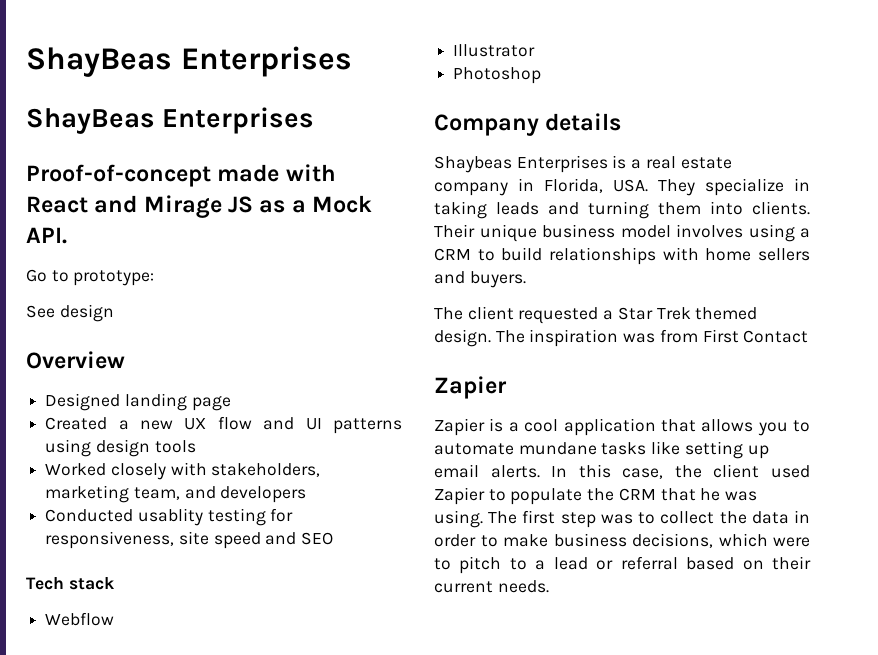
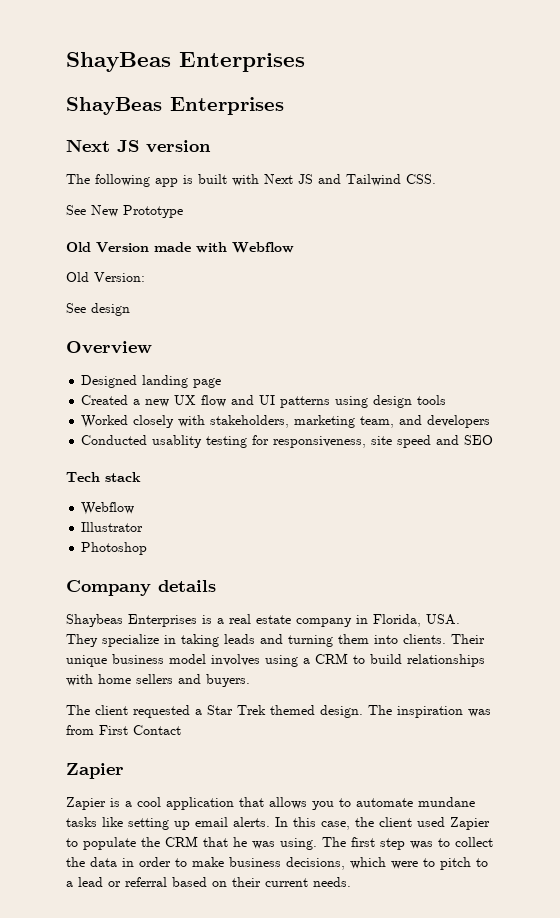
- Proof-of-concept made with React and Mirage JS as a Mock API.
- Go to prototype:
+ Next JS version
+ The following app is built with Next JS and Tailwind CSS.
+ See New Prototype
+ Old Version made with Webflow
+ Old Version:

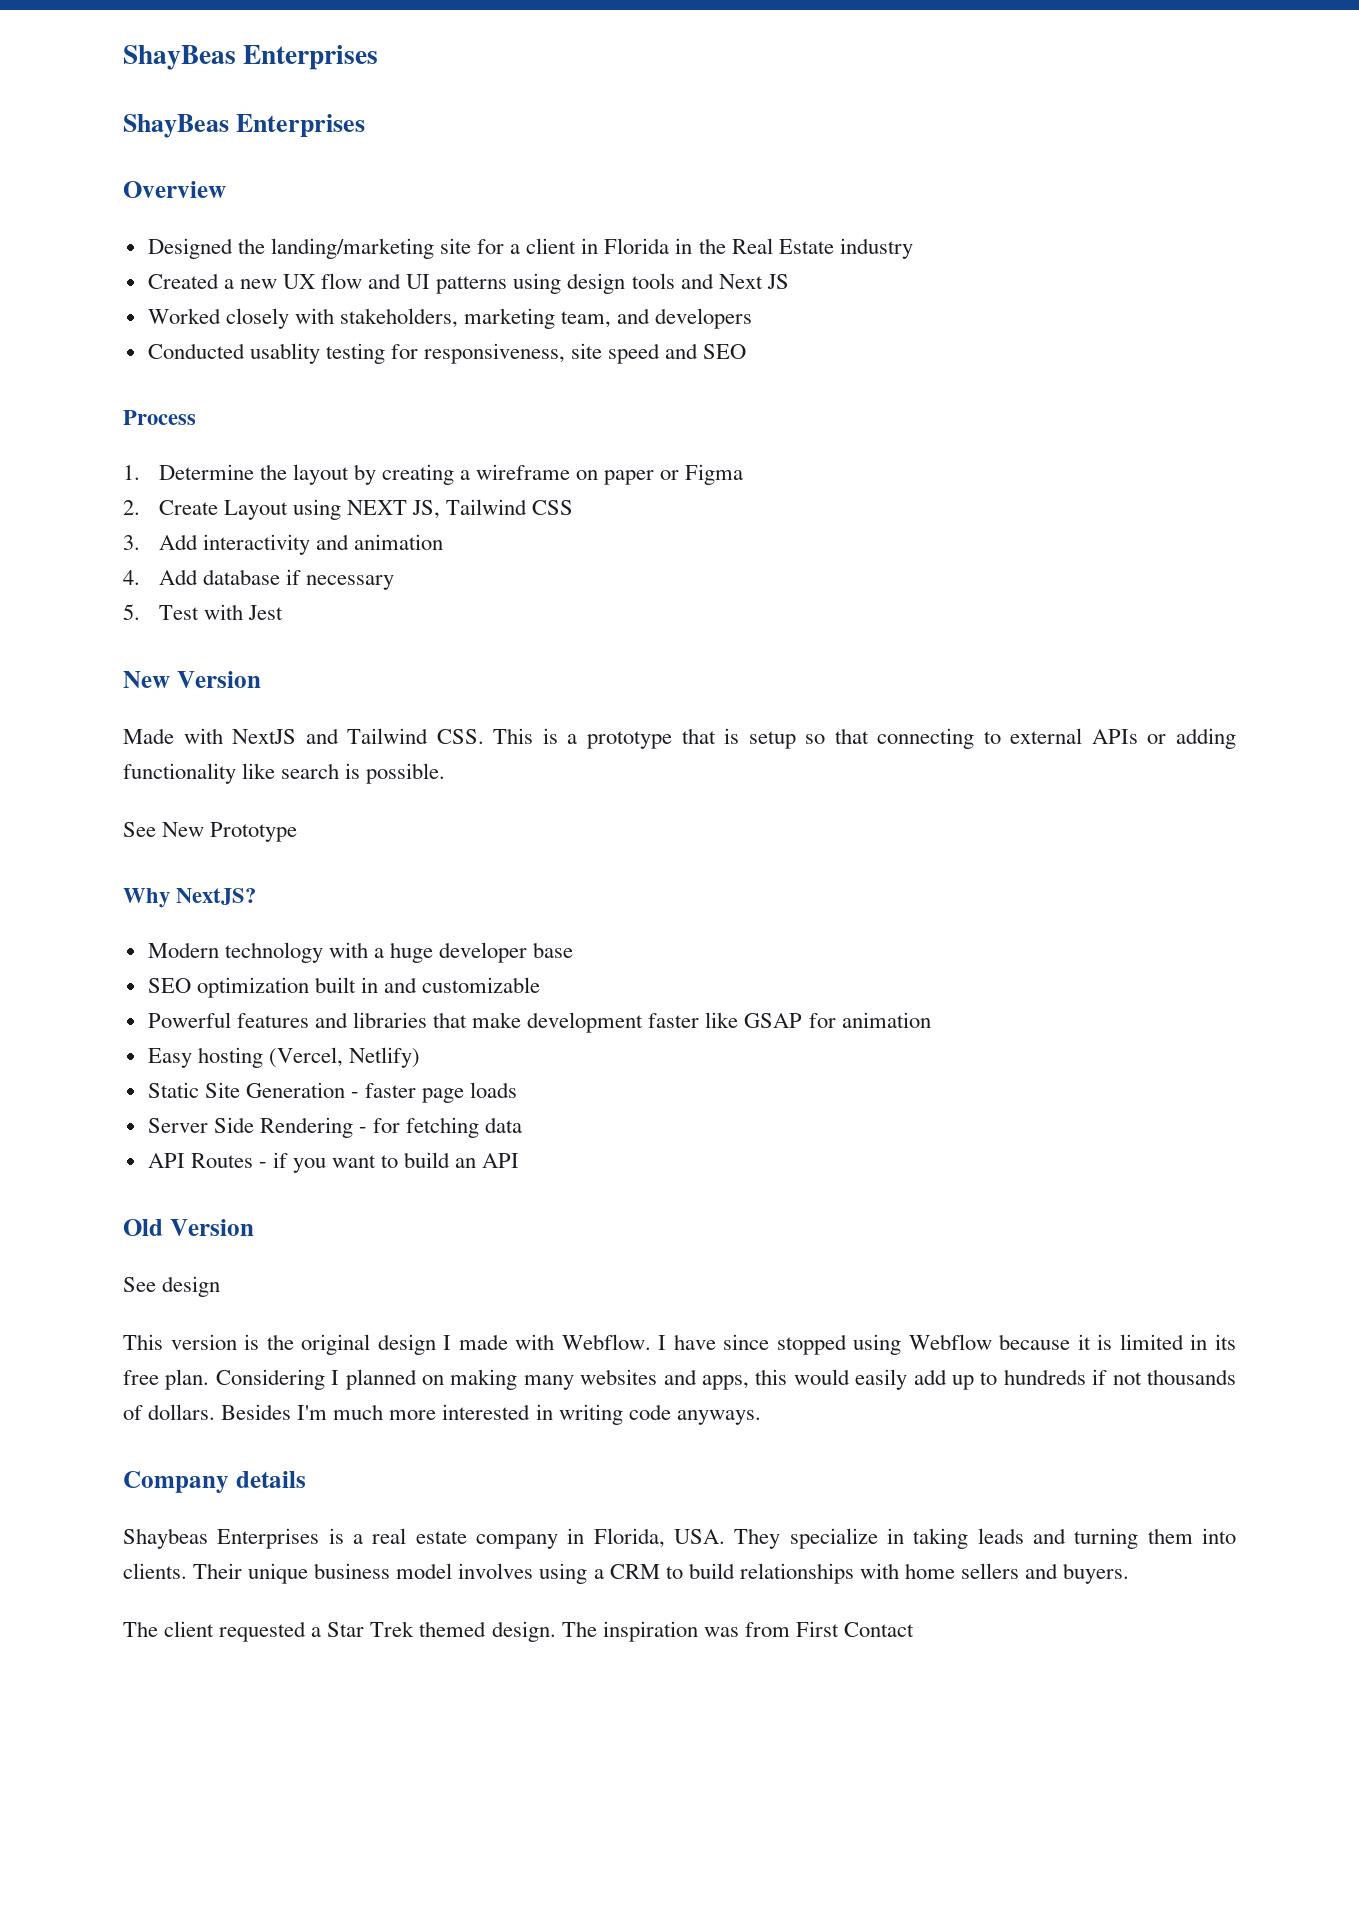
- Next JS version
- The following app is built with Next JS and Tailwind CSS.
- See New Prototype
- Old Version made with Webflow
- Old Version:
- See design
  Overview
- Designed landing page
+ Designed the landing/marketing site for a client in Florida in the Real Estate industry
- Created a new UX flow and UI patterns using design tools
+ Created a new UX flow and UI patterns using design tools and Next JS
- Tech stack
- Webflow
- Illustrator
- Photoshop
+ Process
+ 1. Determine the layout by creating a wireframe on paper or Figma
+ 2. Create Layout using NEXT JS, Tailwind CSS
+ 3. Add interactivity and animation
+ 4. Add database if necessary
+ 5. Test with Jest
+ New Version
+ Made with NextJS and Tailwind CSS. This is a prototype that is setup so that connecting to external APIs or adding functionality like search is possible.
+ See New Prototype
+ Why NextJS?
+ Modern technology with a huge developer base
+ SEO optimization built in and customizable
+ Powerful features and libraries that make development faster like GSAP for animation
+ Easy hosting (Vercel, Netlify)
+ Static Site Generation - faster page loads
+ Server Side Rendering - for fetching data
+ API Routes - if you want to build an API
+ Old Version
+ See design
+ This version is the original design I made with Webflow. I have since stopped using Webflow because it is limited in its free plan. Considering I planned on making many websites and apps, this would easily add up to hundreds if not thousands of dollars. Besides I'm much more interested in writing code anyways.
  The inspiration was from First Contact
- Zapier
- Zapier is a cool application that allows you to automate mundane tasks like setting up email alerts. In this case, the client used Zapier to populate the CRM that he was using. The first step was to collect the data in order to make business decisions, which were to pitch to a lead or referral based on their current needs.

